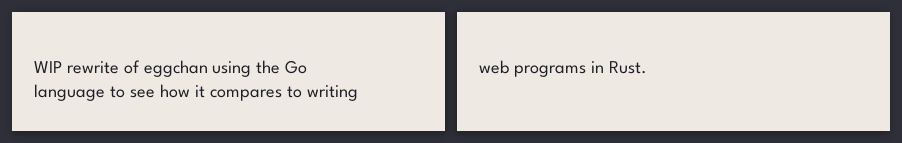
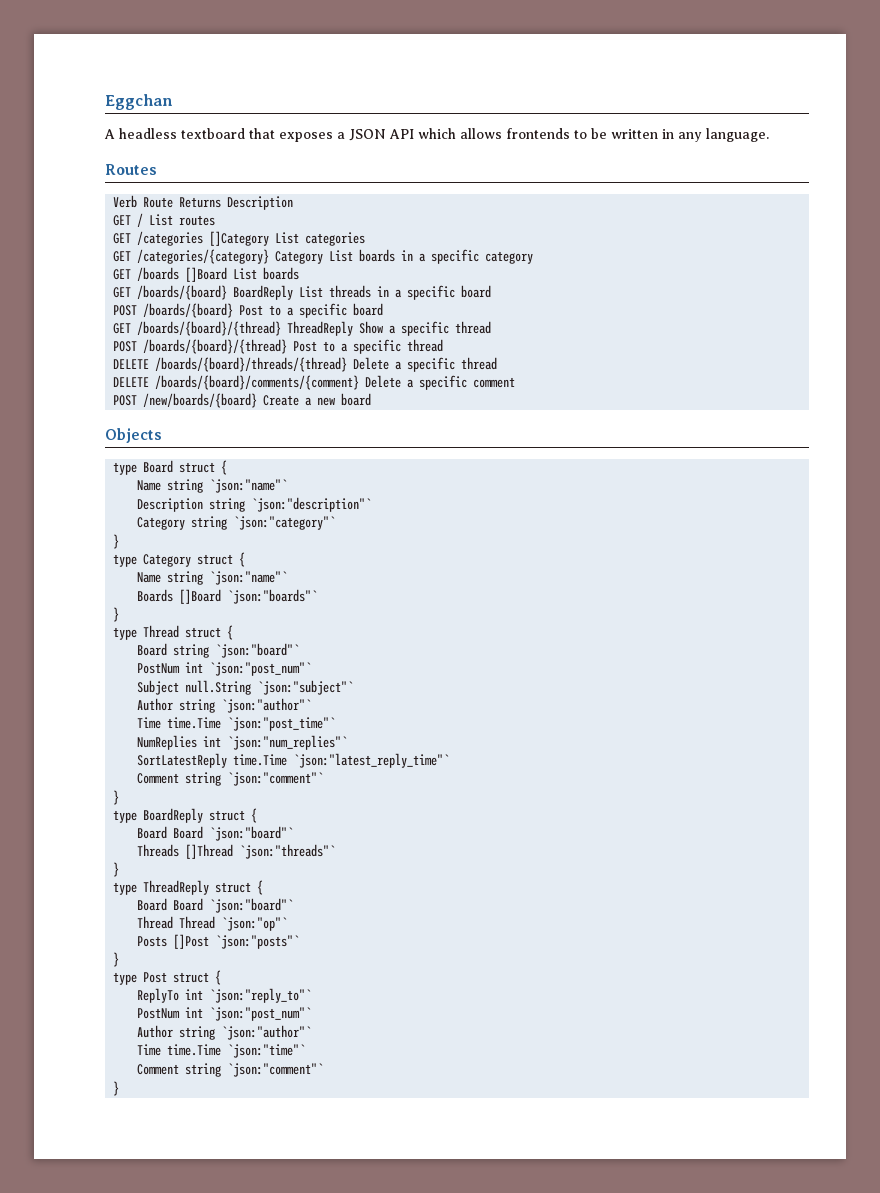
- WIP rewrite of eggchan using the Go language to see how it compares to writing web programs in Rust.
+ Eggchan
+ A headless textboard that exposes a JSON API which allows frontends to be written in any language.
+ Routes
+ Verb Route Returns Description
+ GET / List routes
+ GET /categories []Category List categories
+ GET /categories/{category} Category List boards in a specific category
+ GET /boards []Board List boards
+ GET /boards/{board} BoardReply List threads in a specific board
+ POST /boards/{board} Post to a specific board
+ GET /boards/{board}/{thread} ThreadReply Show a specific thread
+ POST /boards/{board}/{thread} Post to a specific thread
+ DELETE /boards/{board}/threads/{thread} Delete a specific thread
+ DELETE /boards/{board}/comments/{comment} Delete a specific comment
+ POST /new/boards/{board} Create a new board
+ Objects
+ type Board struct {
+ Name string `json:"name"`
+ Description string `json:"description"`
+ Category string `json:"category"`
+ }
+ type Category struct {
+ Name string `json:"name"`
+ Boards []Board `json:"boards"`
+ }
+ type Thread struct {
+ Board string `json:"board"`
+ PostNum int `json:"post_num"`
+ Subject null.String `json:"subject"`
+ Author string `json:"author"`
+ Time time.Time `json:"post_time"`
+ NumReplies int `json:"num_replies"`
+ SortLatestReply time.Time `json:"latest_reply_time"`
+ Comment string `json:"comment"`
+ }
+ type BoardReply struct {
+ Board Board `json:"board"`
+ Threads []Thread `json:"threads"`
+ }
+ type ThreadReply struct {
+ Board Board `json:"board"`
+ Thread Thread `json:"op"`
+ Posts []Post `json:"posts"`
+ }
+ type Post struct {
+ ReplyTo int `json:"reply_to"`
+ PostNum int `json:"post_num"`
+ Author string `json:"author"`
+ Time time.Time `json:"time"`
+ Comment string `json:"comment"`
+ }

